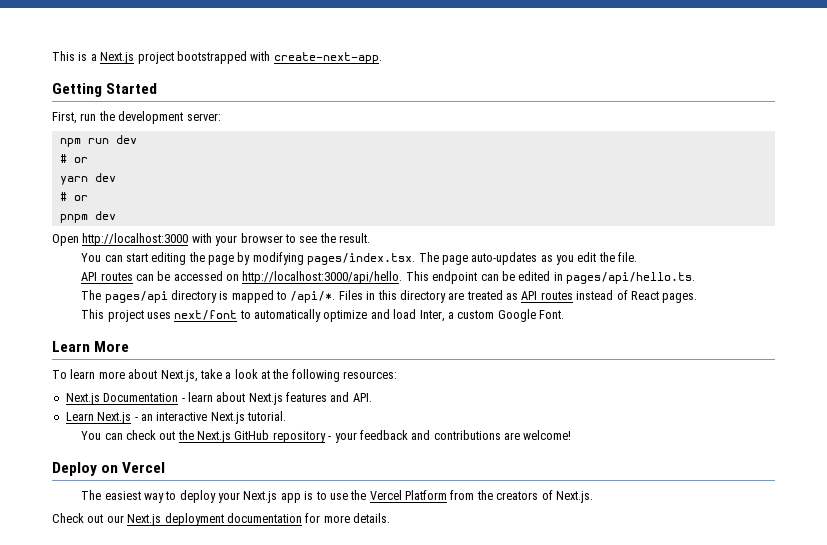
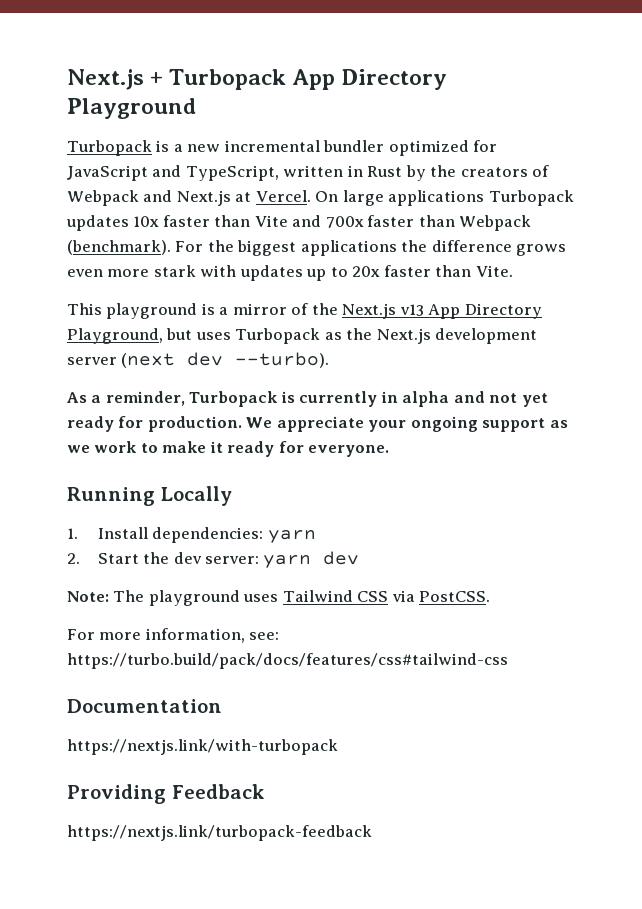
- This is a Next.js project bootstrapped with create-next-app.
- Getting Started
- First, run the development server:
- npm run dev
- # or
- yarn dev
- # or
- pnpm dev
- Open http://localhost:3000 with your browser to see the result.
- You can start editing the page by modifying pages/index.tsx. The page auto-updates as you edit the file.
- API routes can be accessed on http://localhost:3000/api/hello. This endpoint can be edited in pages/api/hello.ts.
- The pages/api directory is mapped to /api/*. Files in this directory are treated as API routes instead of React pages.
- This project uses next/font to automatically optimize and load Inter, a custom Google Font.
- Learn More
- To learn more about Next.js, take a look at the following resources:
- Next.js Documentation - learn about Next.js features and API.
- Learn Next.js - an interactive Next.js tutorial.
- You can check out the Next.js GitHub repository - your feedback and contributions are welcome!
- Deploy on Vercel
- The easiest way to deploy your Next.js app is to use the Vercel Platform from the creators of Next.js.
- Check out our Next.js deployment documentation for more details.
+ Next.js + Turbopack App Directory Playground
+ Turbopack is a new incremental bundler optimized for JavaScript and TypeScript, written in Rust by the creators of Webpack and Next.js at Vercel. On large applications Turbopack updates 10x faster than Vite and 700x faster than Webpack (benchmark). For the biggest applications the difference grows even more stark with updates up to 20x faster than Vite.
+ This playground is a mirror of the Next.js v13 App Directory Playground, but uses Turbopack as the Next.js development server (next dev --turbo).
+ As a reminder, Turbopack is currently in alpha and not yet ready for production. We appreciate your ongoing support as we work to make it ready for everyone.
+ Running Locally
+ 1. Install dependencies: yarn
+ 2. Start the dev server: yarn dev
+ Note: The playground uses Tailwind CSS via PostCSS.
+ For more information, see: https://turbo.build/pack/docs/features/css#tailwind-css
+ Documentation
+ https://nextjs.link/with-turbopack
+ Providing Feedback
+ https://nextjs.link/turbopack-feedback

